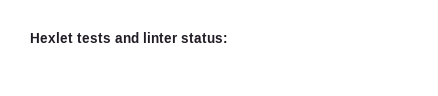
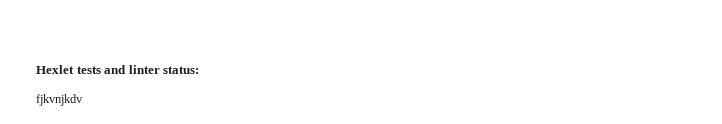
+ fjkvnjkdv

